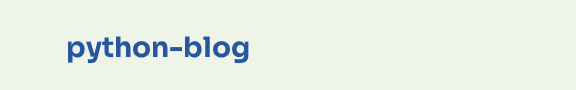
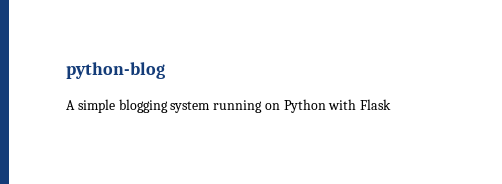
+ A simple blogging system running on Python with Flask

